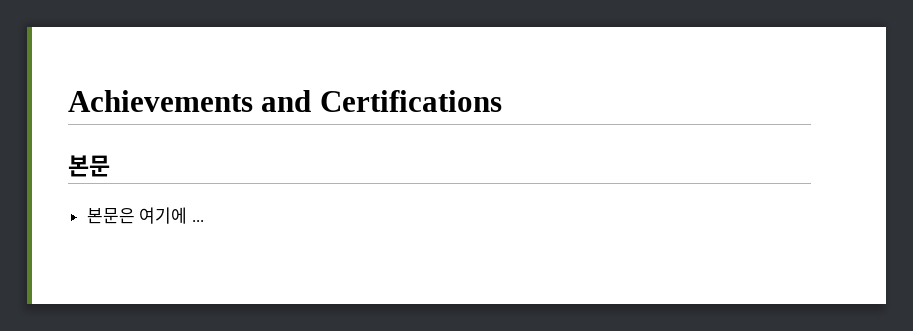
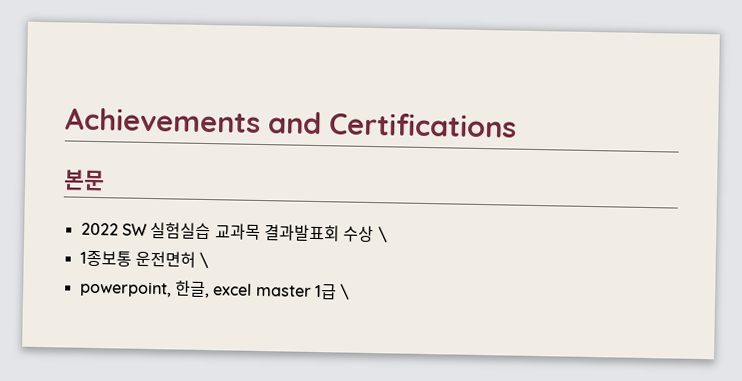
- 본문은 여기에 ...
+ 2022 SW 실험실습 교과목 결과발표회 수상 \
+ 1종보통 운전면허 \
+ powerpoint, 한글, excel master 1급 \

